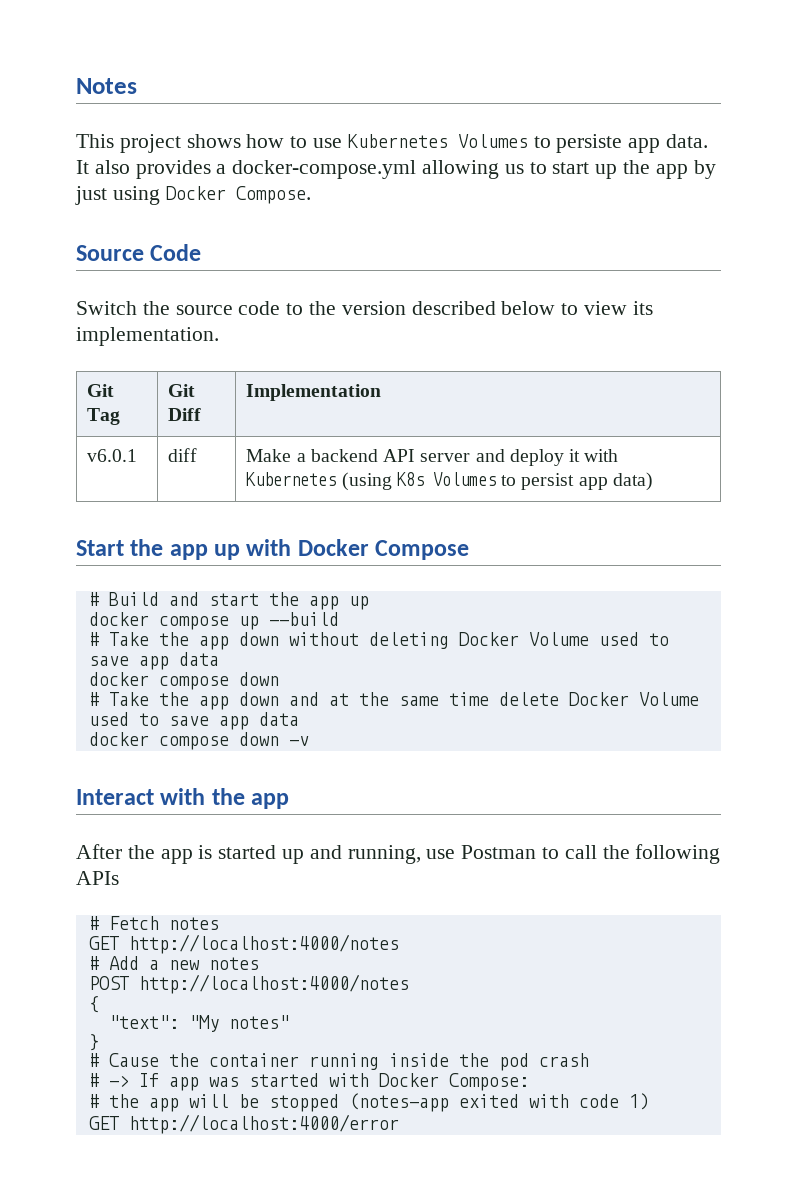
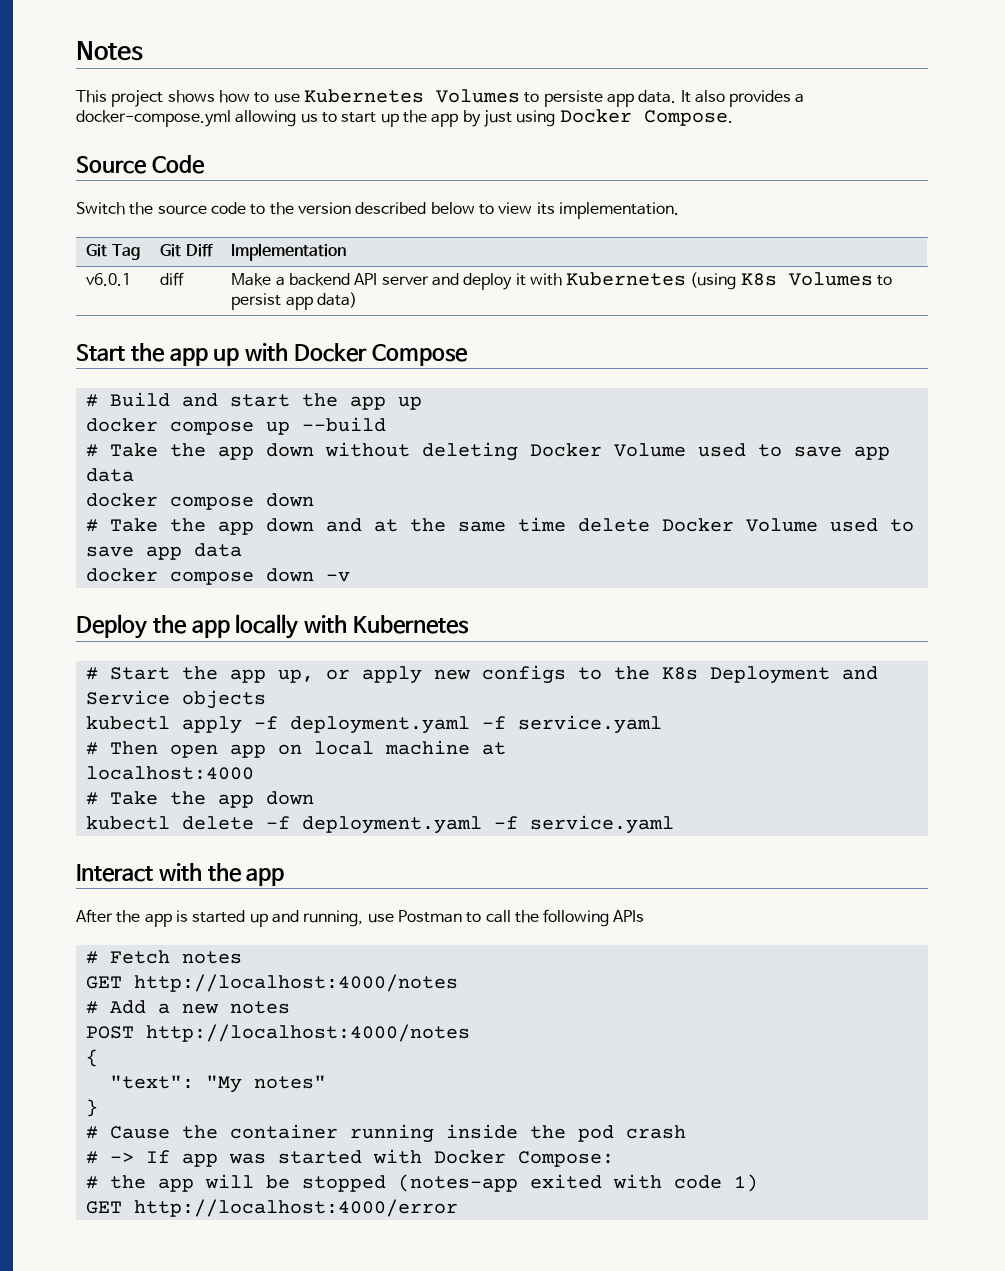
+ Deploy the app locally with Kubernetes
+ # Start the app up, or apply new configs to the K8s Deployment and Service objects
+ kubectl apply -f deployment.yaml -f service.yaml
+ # Then open app on local machine at
+ localhost:4000
+ # Take the app down
+ kubectl delete -f deployment.yaml -f service.yaml

